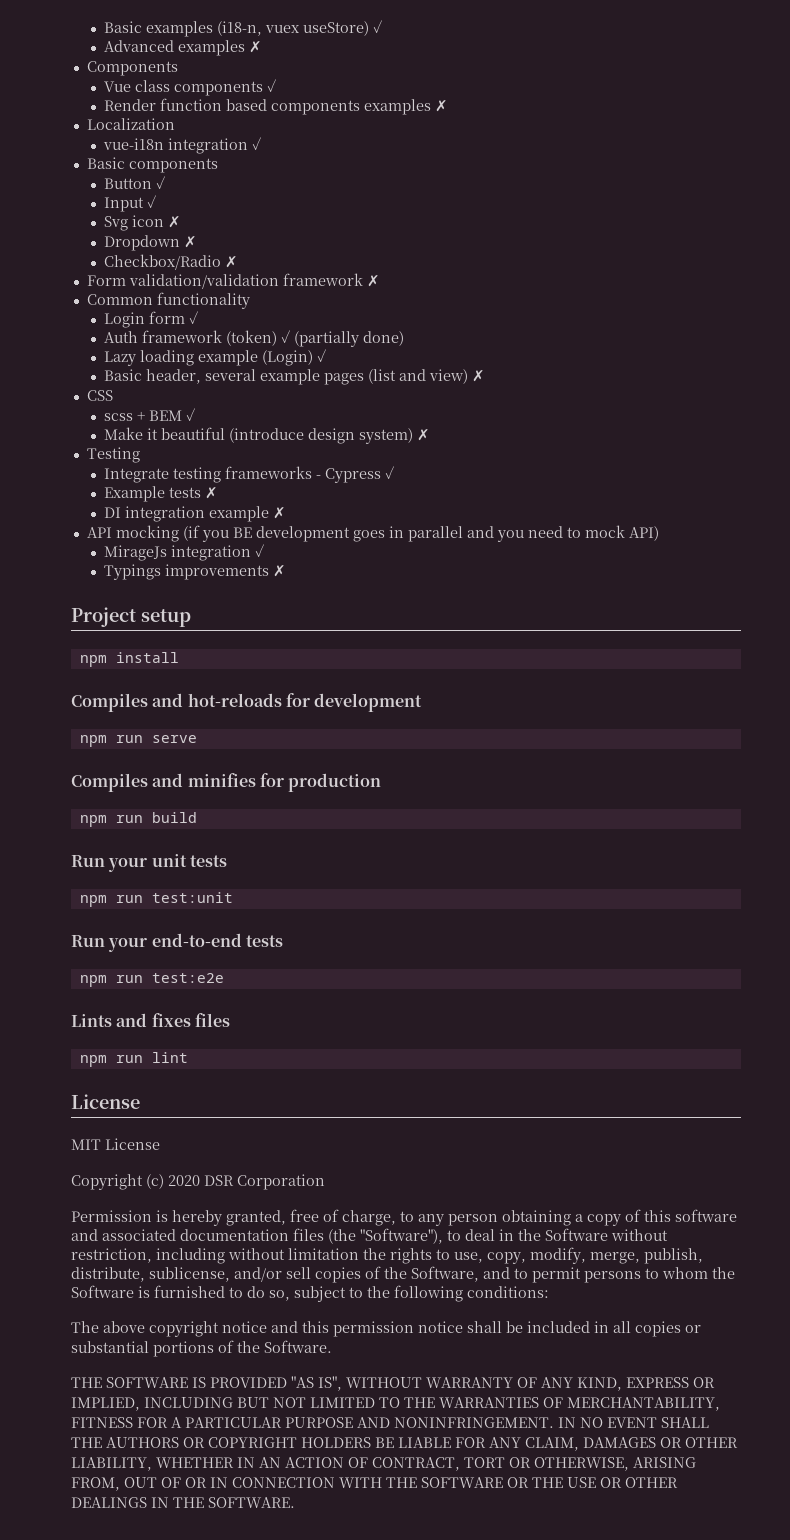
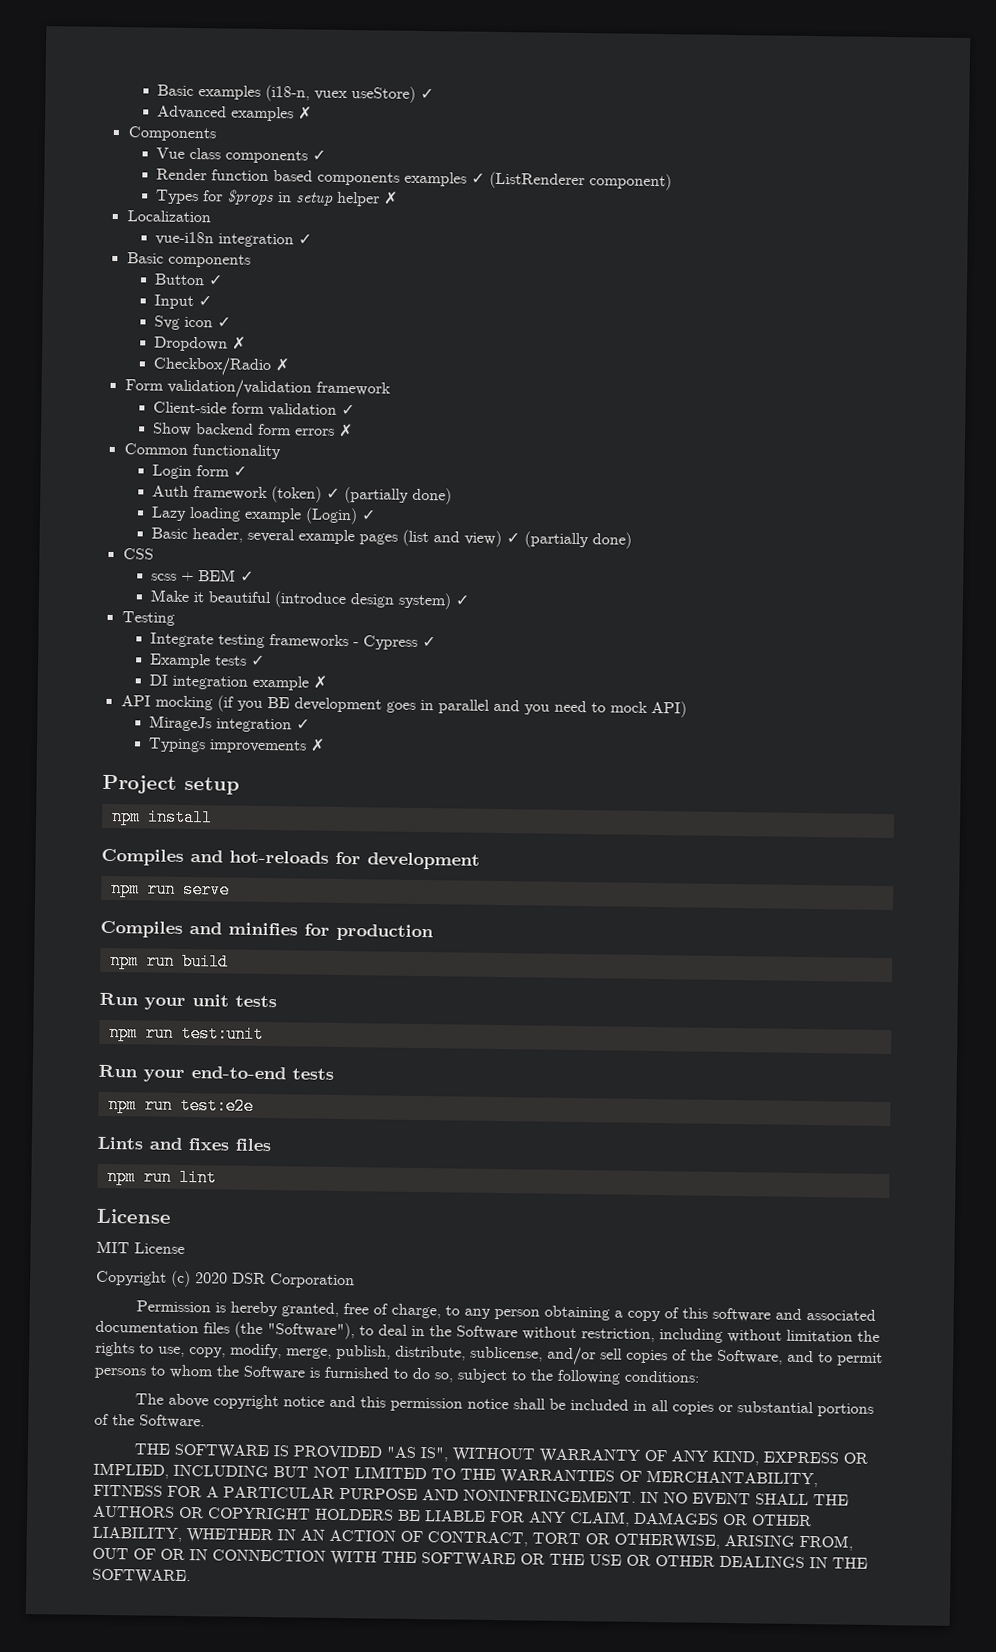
- Render function based components examples ✗
+ Render function based components examples ✓ (ListRenderer component)
+ Types for $props in setup helper ✗
- Svg icon ✗
+ Svg icon ✓
- Form validation/validation framework ✗
+ Form validation/validation framework
+ Client-side form validation ✓
+ Show backend form errors ✗
- Basic header, several example pages (list and view) ✗
+ Basic header, several example pages (list and view) ✓ (partially done)
- Make it beautiful (introduce design system) ✗
+ Make it beautiful (introduce design system) ✓
- Example tests ✗
+ Example tests ✓

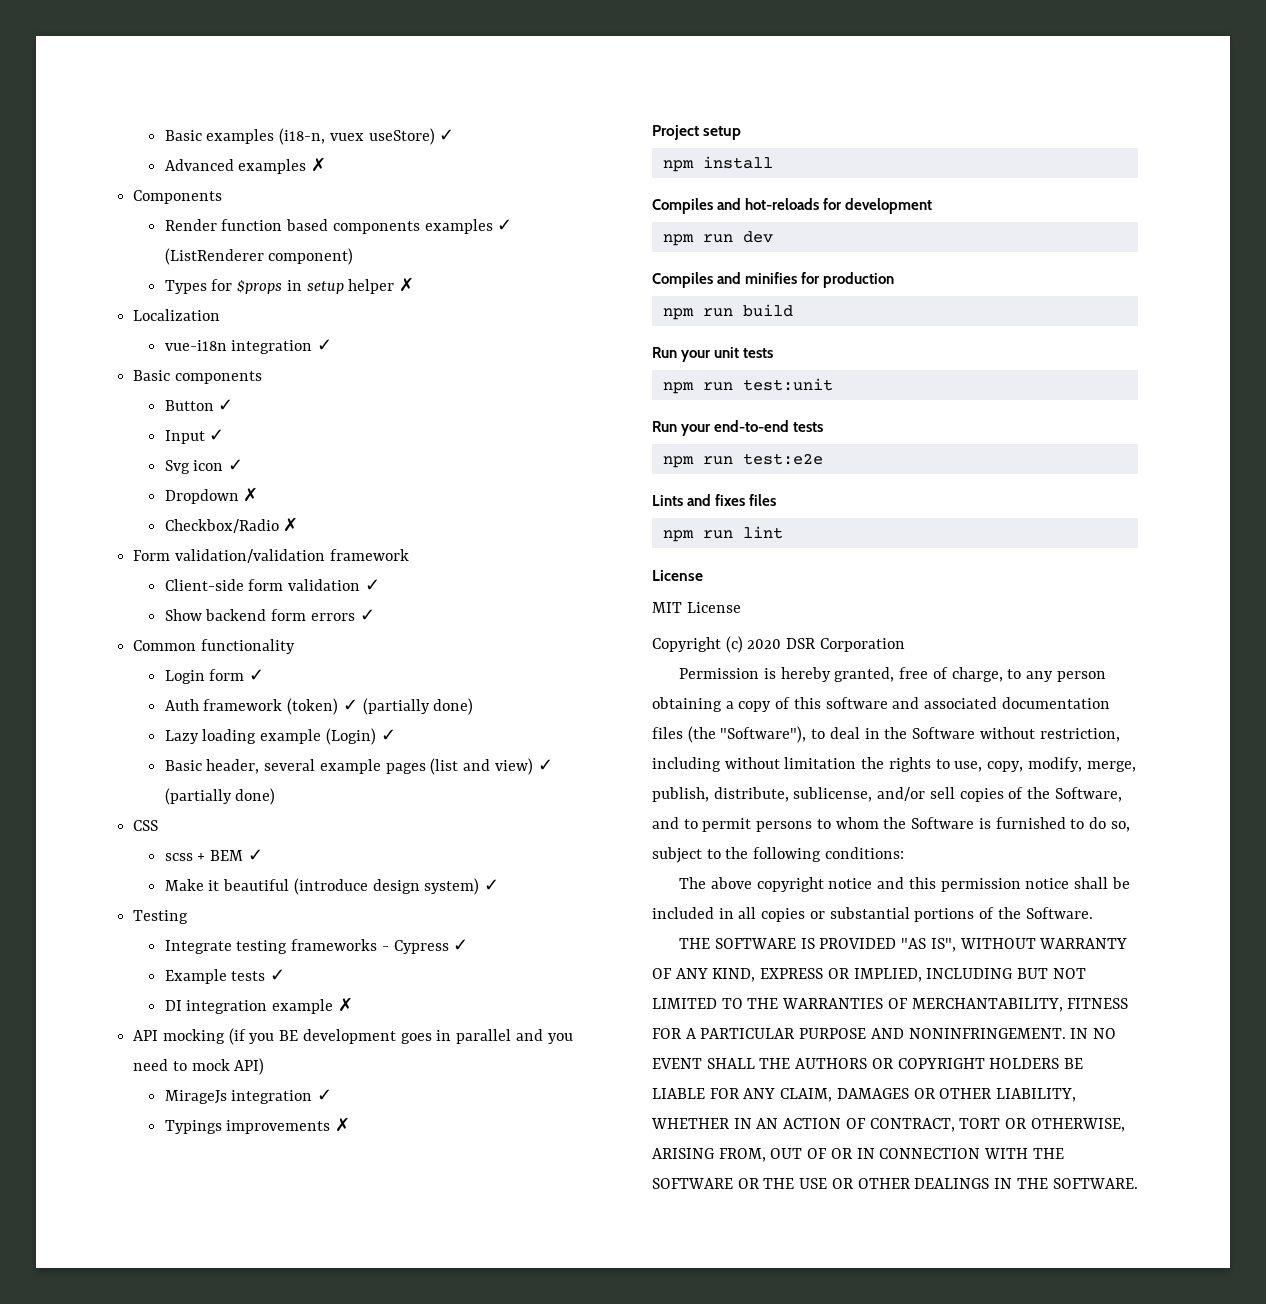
- Vue class components ✓
- Show backend form errors ✗
+ Show backend form errors ✓
- npm run serve
+ npm run dev

